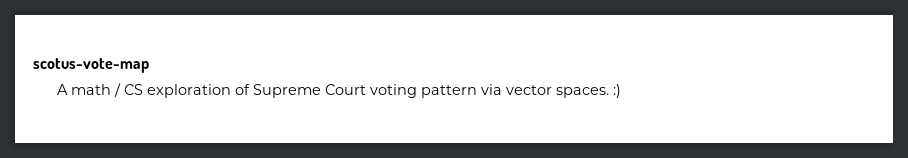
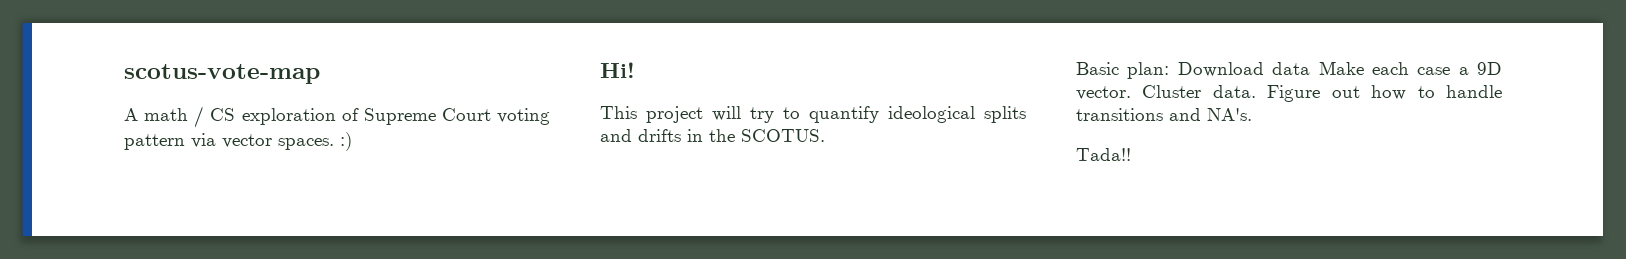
+ Hi!
+ This project will try to quantify ideological splits and drifts in the SCOTUS.
+ Basic plan: Download data Make each case a 9D vector. Cluster data. Figure out how to handle transitions and NA's.
+ Tada!!

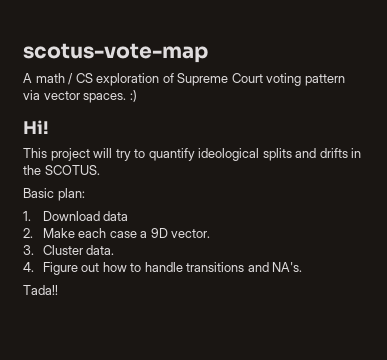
- Basic plan: Download data Make each case a 9D vector. Cluster data. Figure out how to handle transitions and NA's.
+ Basic plan:
+ 1. Download data
+ 2. Make each case a 9D vector.
+ 3. Cluster data.
+ 4. Figure out how to handle transitions and NA's.

